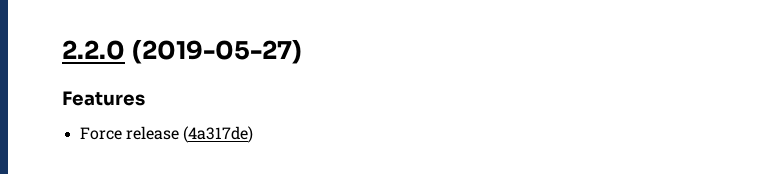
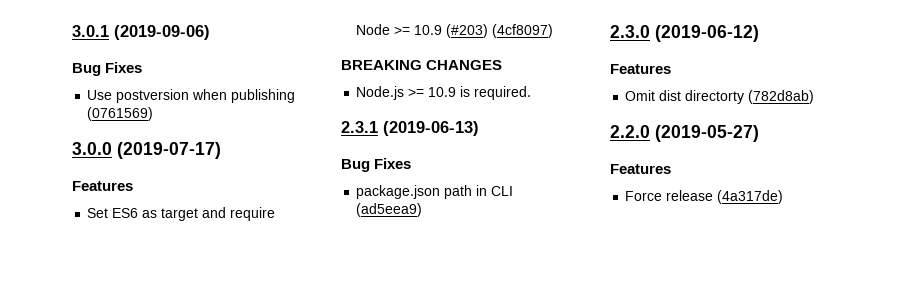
+ 3.0.1 (2019-09-06)
+ Bug Fixes
+ Use postversion when publishing (0761569)
+ 3.0.0 (2019-07-17)
+ Features
+ Set ES6 as target and require Node >= 10.9 (#203) (4cf8097)
+ BREAKING CHANGES
+ Node.js >= 10.9 is required.
+ 2.3.1 (2019-06-13)
+ Bug Fixes
+ package.json path in CLI (ad5eea9)
+ 2.3.0 (2019-06-12)
+ Features
+ Omit dist directorty (782d8ab)

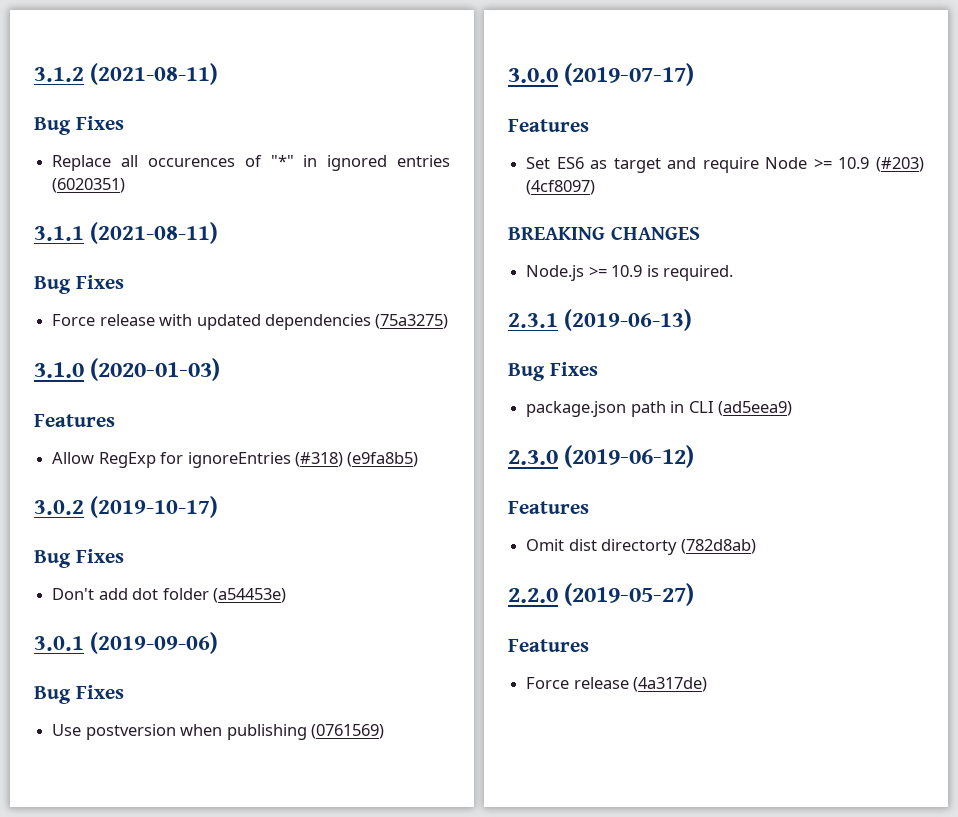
+ 3.1.2 (2021-08-11)
+ Bug Fixes
+ Replace all occurences of "*" in ignored entries (6020351)
+ 3.1.1 (2021-08-11)
+ Bug Fixes
+ Force release with updated dependencies (75a3275)
+ 3.1.0 (2020-01-03)
+ Features
+ Allow RegExp for ignoreEntries (#318) (e9fa8b5)
+ 3.0.2 (2019-10-17)
+ Bug Fixes
+ Don't add dot folder (a54453e)

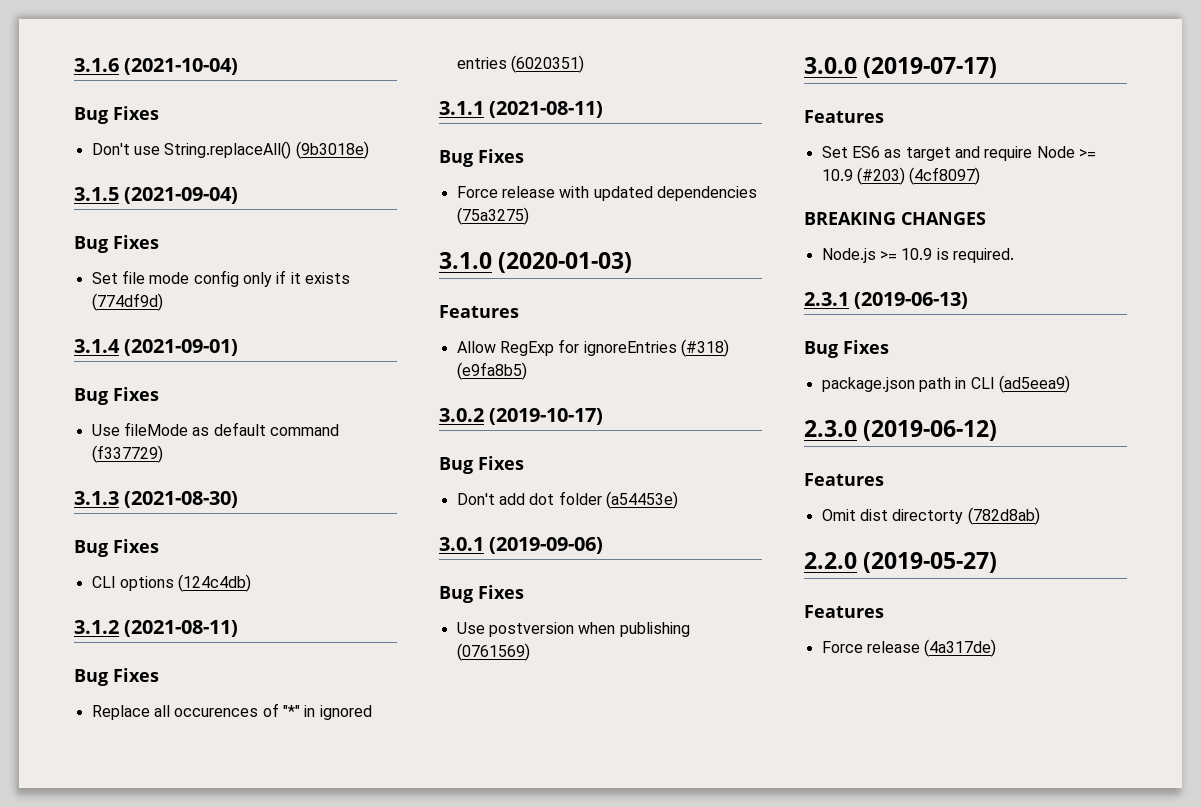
+ 3.1.6 (2021-10-04)
+ Bug Fixes
+ Don't use String.replaceAll() (9b3018e)
+ 3.1.5 (2021-09-04)
+ Bug Fixes
+ Set file mode config only if it exists (774df9d)
+ 3.1.4 (2021-09-01)
+ Bug Fixes
+ Use fileMode as default command (f337729)
+ 3.1.3 (2021-08-30)
+ Bug Fixes
+ CLI options (124c4db)

